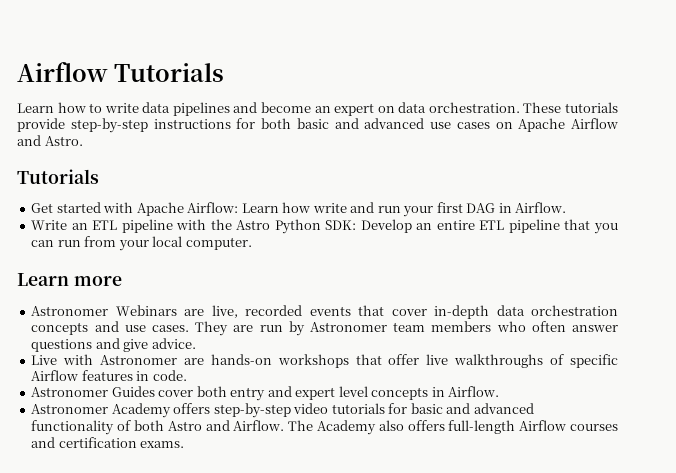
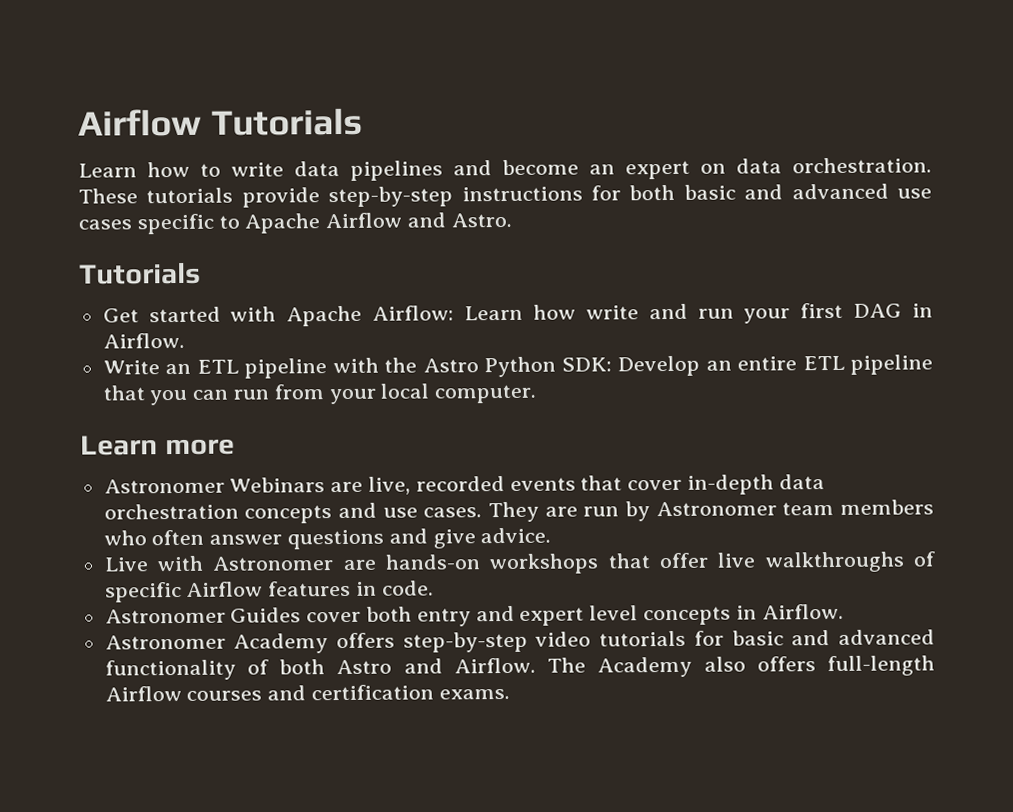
- These tutorials provide step-by-step instructions for both basic and advanced use cases on Apache Airflow and Astro.
+ These tutorials provide step-by-step instructions for both basic and advanced use cases specific to Apache Airflow and Astro.

